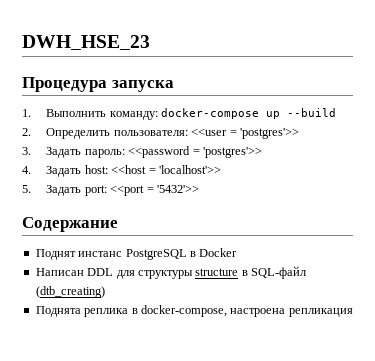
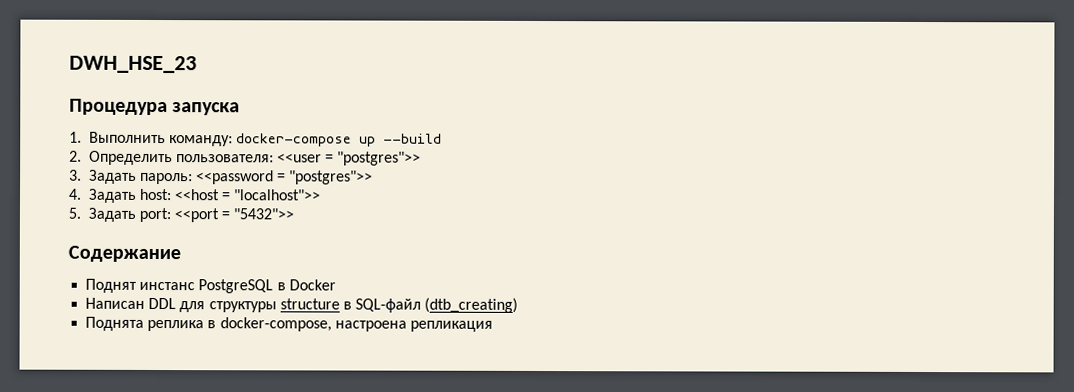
- 2. Определить пользователя: <<user = 'postgres'>>
+ 2. Определить пользователя: <<user = "postgres">>
- 3. Задать пароль: <<password = 'postgres'>>
+ 3. Задать пароль: <<password = "postgres">>
- 4. Задать host: <<host = 'localhost'>>
+ 4. Задать host: <<host = "localhost">>
- 5. Задать port: <<port = '5432'>>
+ 5. Задать port: <<port = "5432">>

